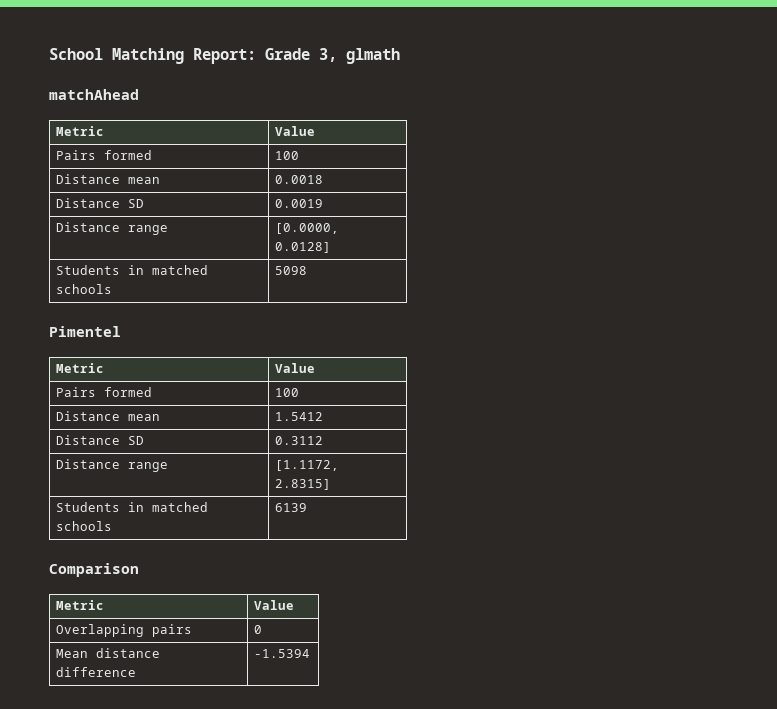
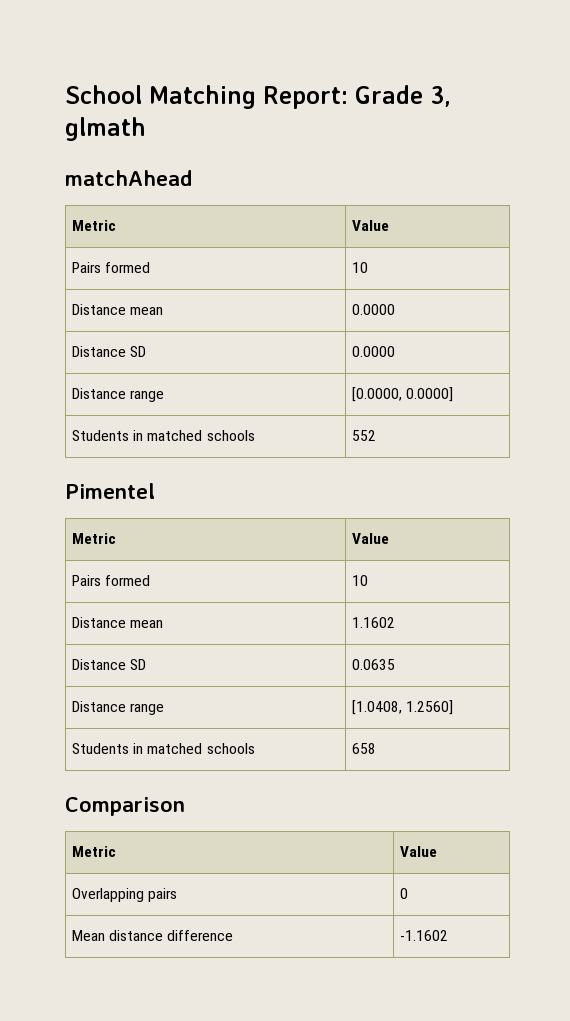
  matchAhead
  Metric | Value
- Pairs formed | 100
- Distance mean | 0.0018
- Distance SD | 0.0019
+ Pairs formed | 10
+ Distance mean | 0.0000
+ Distance SD | 0.0000
- Distance range | [0.0000, 0.0128]
- Students in matched schools | 5098
+ Distance range | [0.0000, 0.0000]
+ Students in matched schools | 552
  Pimentel
  Metric | Value
- Pairs formed | 100
- Distance mean | 1.5412
- Distance SD | 0.3112
- Distance range | [1.1172, 2.8315]
- Students in matched schools | 6139
+ Pairs formed | 10
+ Distance mean | 1.1602
+ Distance SD | 0.0635
+ Distance range | [1.0408, 1.2560]
+ Students in matched schools | 658
- Mean distance difference | -1.5394
+ Mean distance difference | -1.1602

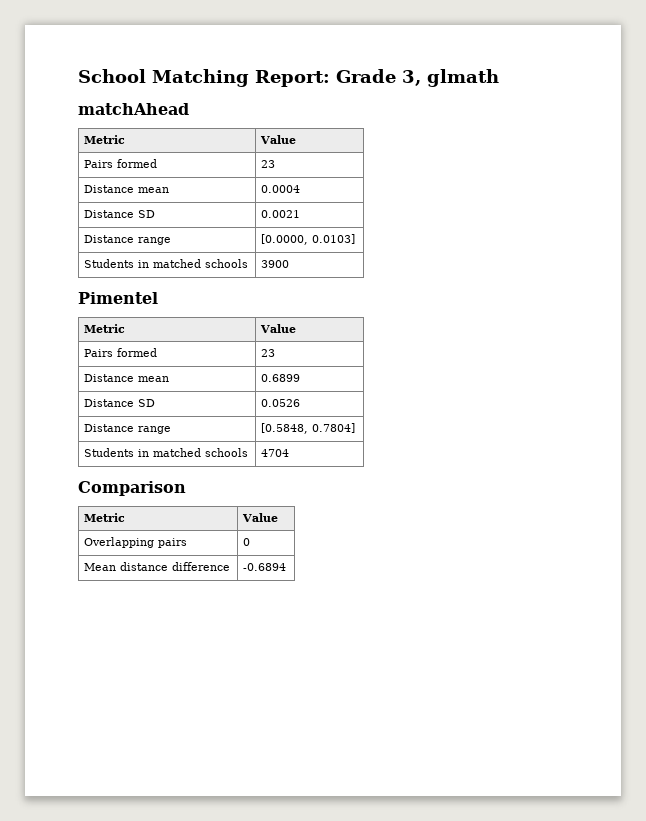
  matchAhead
  Metric | Value
- Pairs formed | 10
- Distance mean | 0.0000
- Distance SD | 0.0000
+ Pairs formed | 23
+ Distance mean | 0.0004
+ Distance SD | 0.0021
- Distance range | [0.0000, 0.0000]
- Students in matched schools | 552
+ Distance range | [0.0000, 0.0103]
+ Students in matched schools | 3900
  Pimentel
  Metric | Value
- Pairs formed | 10
- Distance mean | 1.1602
- Distance SD | 0.0635
- Distance range | [1.0408, 1.2560]
- Students in matched schools | 658
+ Pairs formed | 23
+ Distance mean | 0.6899
+ Distance SD | 0.0526
+ Distance range | [0.5848, 0.7804]
+ Students in matched schools | 4704
- Mean distance difference | -1.1602
+ Mean distance difference | -0.6894

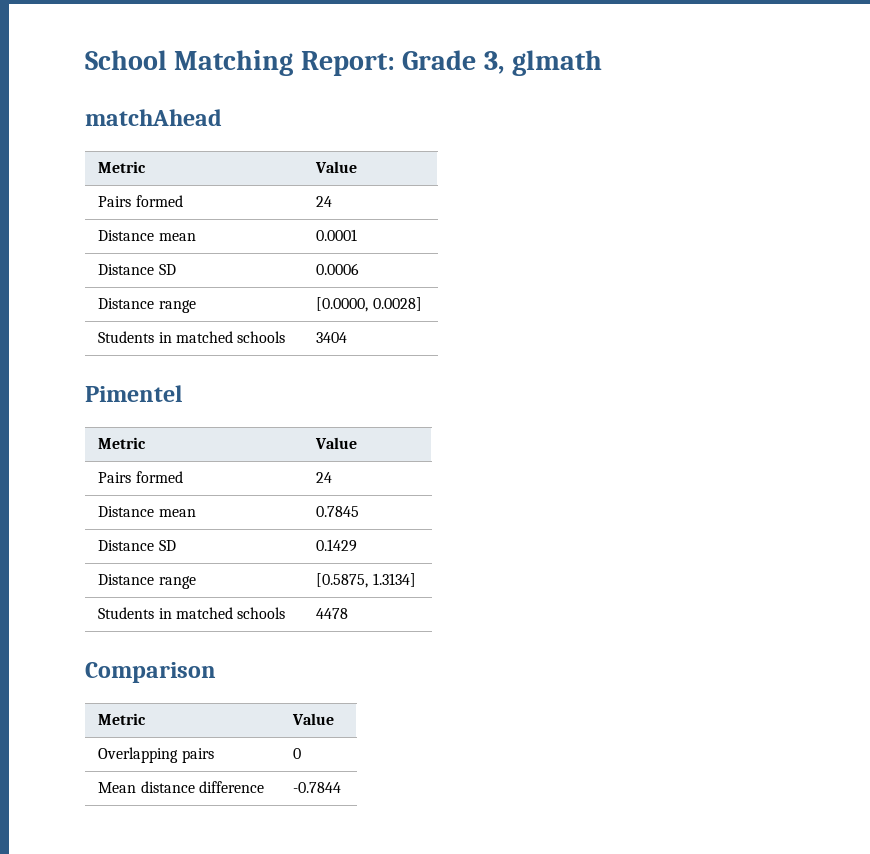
  matchAhead
  Metric | Value
- Pairs formed | 23
- Distance mean | 0.0004
- Distance SD | 0.0021
+ Pairs formed | 24
+ Distance mean | 0.0001
+ Distance SD | 0.0006
- Distance range | [0.0000, 0.0103]
- Students in matched schools | 3900
+ Distance range | [0.0000, 0.0028]
+ Students in matched schools | 3404
  Pimentel
  Metric | Value
- Pairs formed | 23
- Distance mean | 0.6899
- Distance SD | 0.0526
- Distance range | [0.5848, 0.7804]
- Students in matched schools | 4704
+ Pairs formed | 24
+ Distance mean | 0.7845
+ Distance SD | 0.1429
+ Distance range | [0.5875, 1.3134]
+ Students in matched schools | 4478
- Mean distance difference | -0.6894
+ Mean distance difference | -0.7844

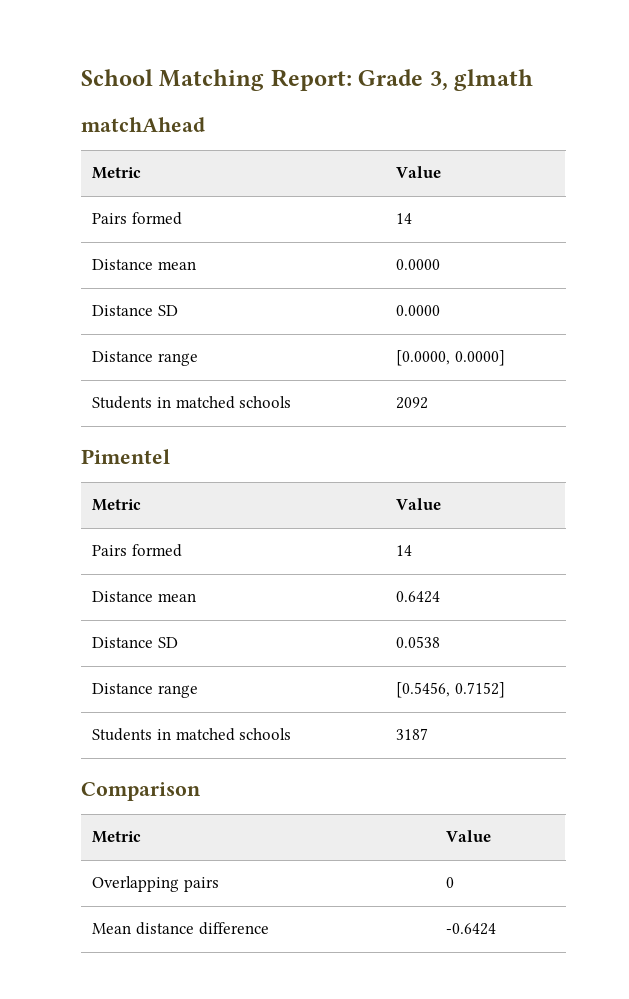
  matchAhead
  Metric | Value
- Pairs formed | 24
- Distance mean | 0.0001
- Distance SD | 0.0006
+ Pairs formed | 14
+ Distance mean | 0.0000
+ Distance SD | 0.0000
- Distance range | [0.0000, 0.0028]
- Students in matched schools | 3404
+ Distance range | [0.0000, 0.0000]
+ Students in matched schools | 2092
  Pimentel
  Metric | Value
- Pairs formed | 24
- Distance mean | 0.7845
- Distance SD | 0.1429
- Distance range | [0.5875, 1.3134]
- Students in matched schools | 4478
+ Pairs formed | 14
+ Distance mean | 0.6424
+ Distance SD | 0.0538
+ Distance range | [0.5456, 0.7152]
+ Students in matched schools | 3187
- Mean distance difference | -0.7844
+ Mean distance difference | -0.6424

